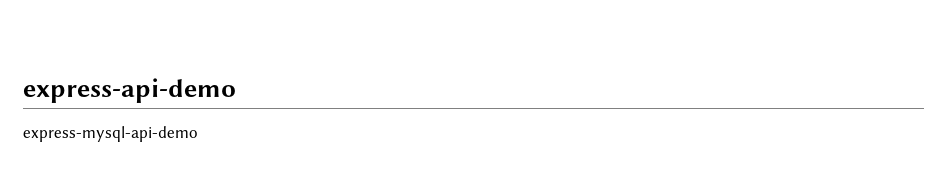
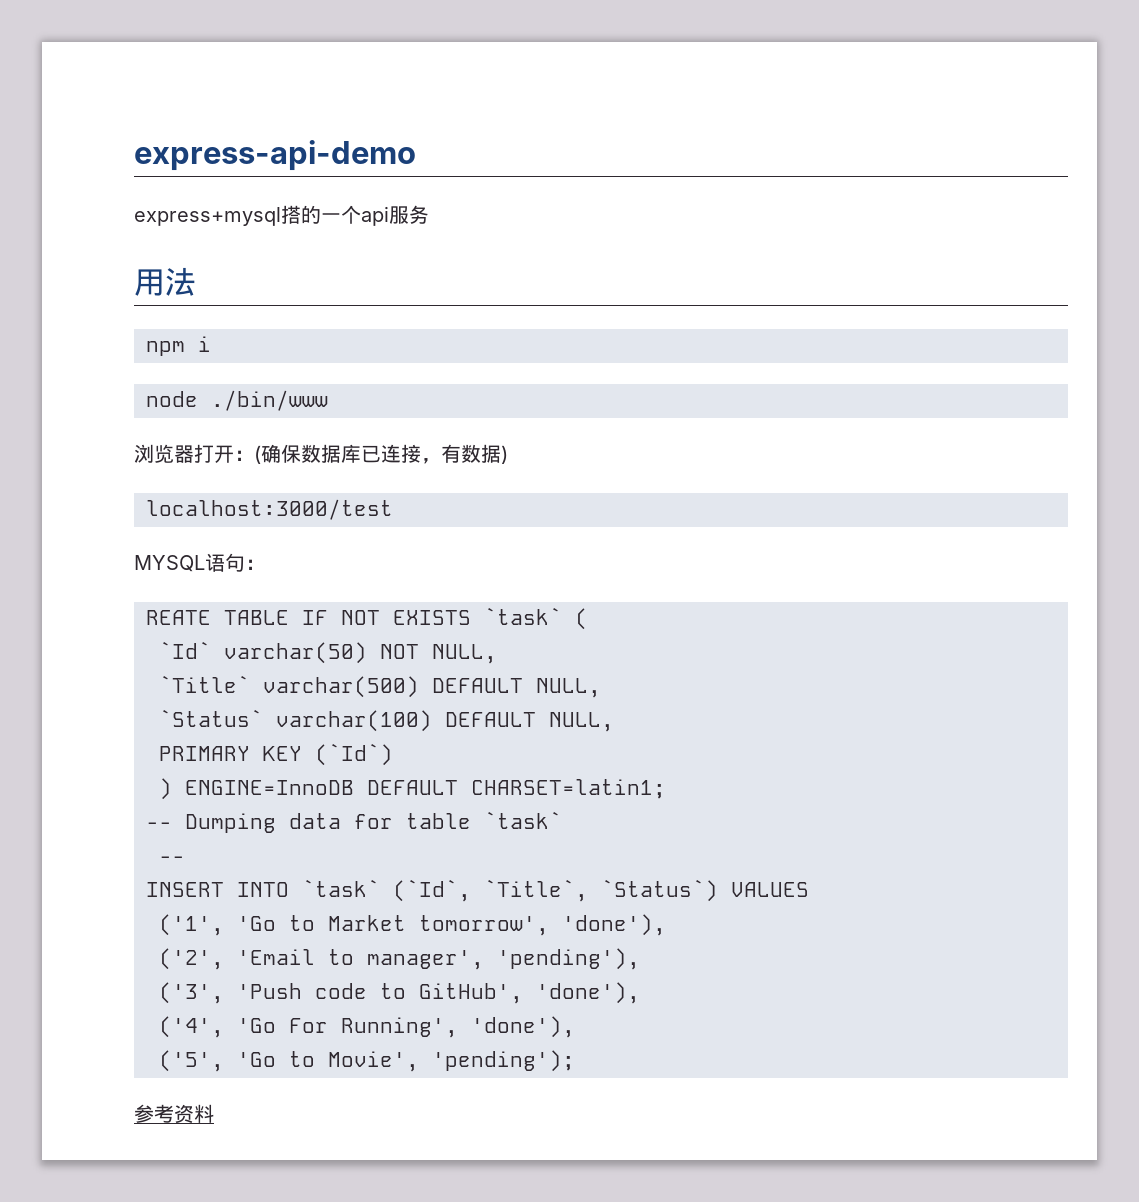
- express-mysql-api-demo
+ express+mysql搭的一个api服务
+ 用法
+ npm i
+ node ./bin/www
+ 浏览器打开：(确保数据库已连接，有数据)
+ localhost:3000/test
+ MYSQL语句：
+ REATE TABLE IF NOT EXISTS `task` (
+ `Id` varchar(50) NOT NULL,
+ `Title` varchar(500) DEFAULT NULL,
+ `Status` varchar(100) DEFAULT NULL,
+ PRIMARY KEY (`Id`)
+ ) ENGINE=InnoDB DEFAULT CHARSET=latin1;
+ -- Dumping data for table `task`
+ --
+ INSERT INTO `task` (`Id`, `Title`, `Status`) VALUES
+ ('1', 'Go to Market tomorrow', 'done'),
+ ('2', 'Email to manager', 'pending'),
+ ('3', 'Push code to GitHub', 'done'),
+ ('4', 'Go For Running', 'done'),
+ ('5', 'Go to Movie', 'pending');
+ 参考资料

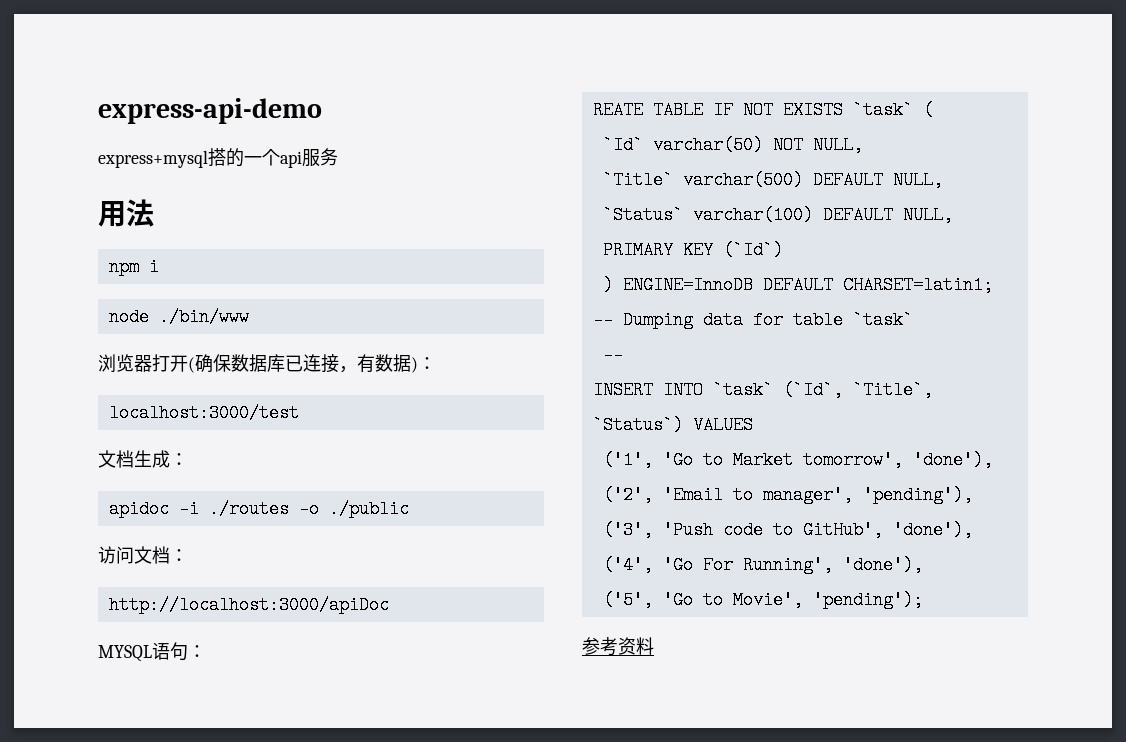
- 浏览器打开：(确保数据库已连接，有数据)
+ 浏览器打开(确保数据库已连接，有数据)：
+ 文档生成：
+ apidoc -i ./routes -o ./public
+ 访问文档：
+ http://localhost:3000/apiDoc

